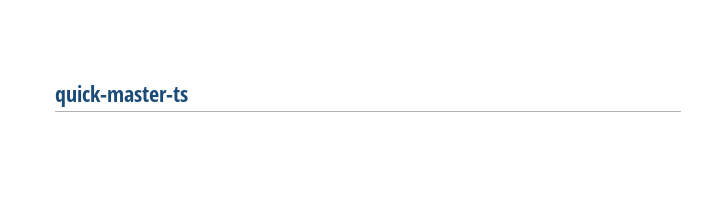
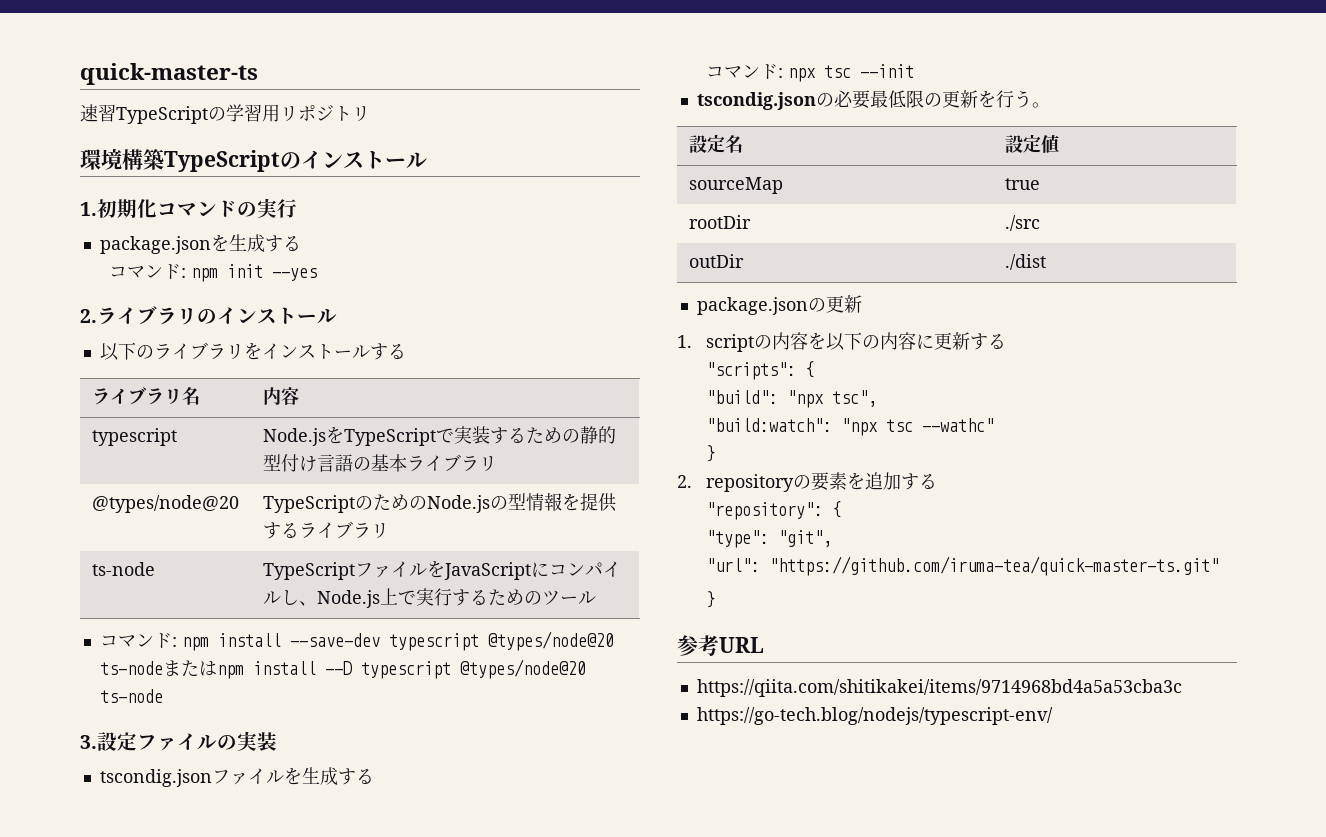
+ 速習TypeScriptの学習用リポジトリ
+ 環境構築TypeScriptのインストール
+ 1.初期化コマンドの実行
+ package.jsonを生成する
+ コマンド: npm init --yes
+ 2.ライブラリのインストール
+ 以下のライブラリをインストールする
+ ライブラリ名 | 内容
+ typescript | Node.jsをTypeScriptで実装するための静的型付け言語の基本ライブラリ
+ @types/node@20 | TypeScriptのためのNode.jsの型情報を提供するライブラリ
+ ts-node | TypeScriptファイルをJavaScriptにコンパイルし、Node.js上で実行するためのツール
+ コマンド: npm install --save-dev typescript @types/node@20 ts-nodeまたはnpm install --D typescript @types/node@20 ts-node
+ 3.設定ファイルの実装
+ tscondig.jsonファイルを生成する
+ コマンド: npx tsc --init
+ tscondig.jsonの必要最低限の更新を行う。
+ 設定名 | 設定値
+ sourceMap | true
+ rootDir | ./src
+ outDir | ./dist
+ package.jsonの更新
+ 1. scriptの内容を以下の内容に更新する
+ "scripts": {
+ "build": "npx tsc",
+ "build:watch": "npx tsc --wathc"
+ }
+ 2. repositoryの要素を追加する
+ "repository": {
+ "type": "git",
+ "url": "https://github.com/iruma-tea/quick-master-ts.git"
+ }
+ 参考URL
+ https://qiita.com/shitikakei/items/9714968bd4a5a53cba3c
+ https://go-tech.blog/nodejs/typescript-env/

